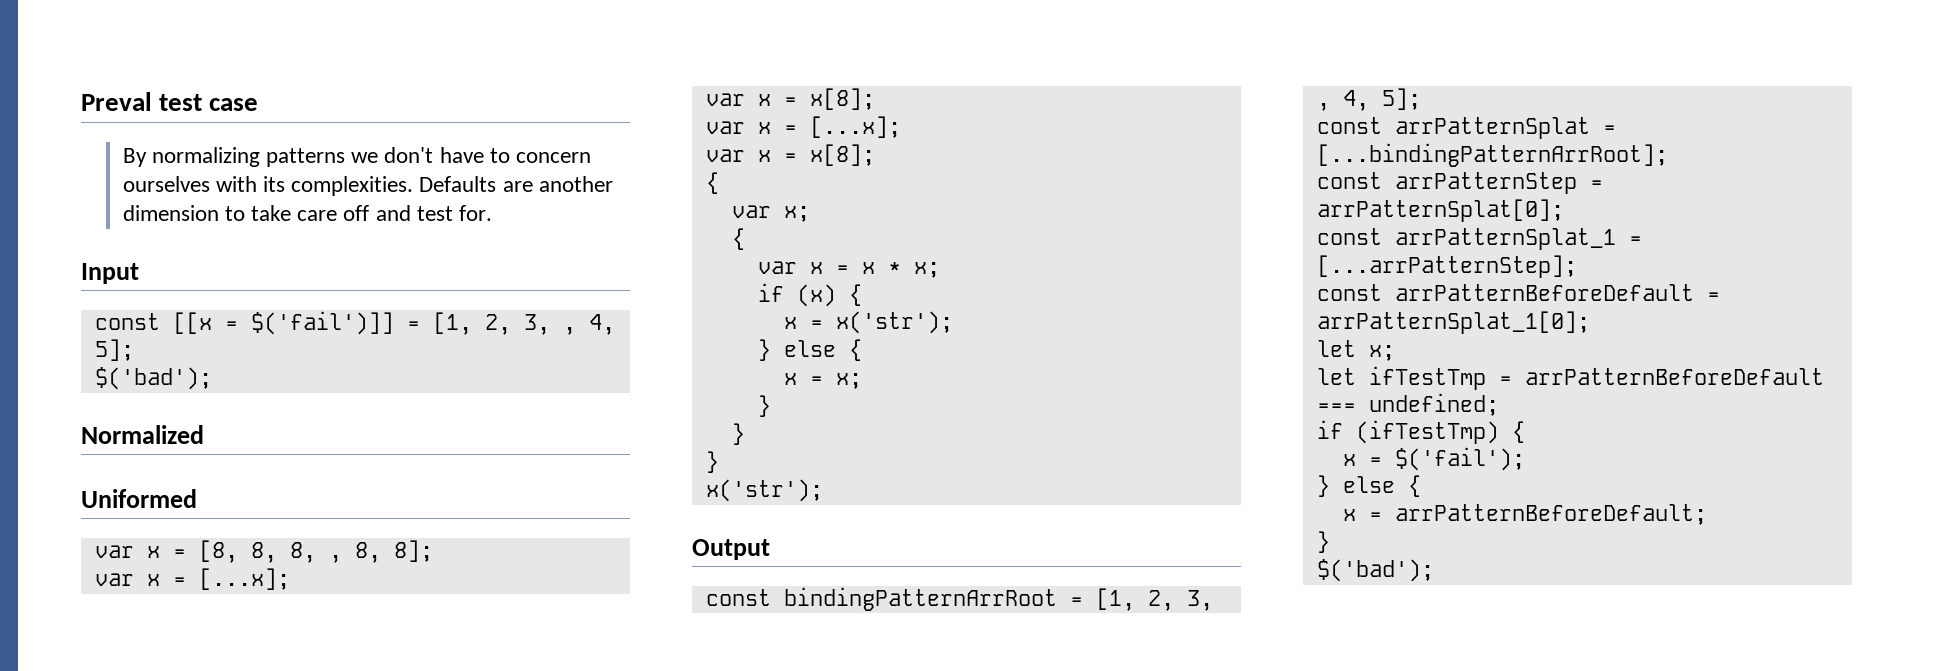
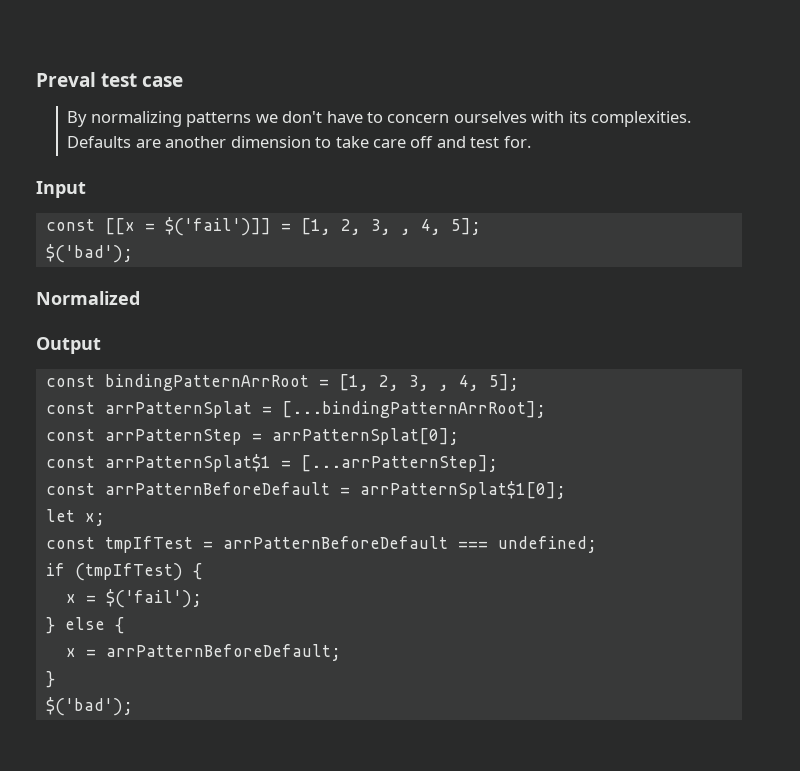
- Uniformed
- var x = [8, 8, 8, , 8, 8];
- var x = [...x];
- var x = x[8];
- var x = [...x];
- var x = x[8];
- {
- var x;
- {
- var x = x * x;
- if (x) {
- x = x('str');
- } else {
- x = x;
- }
- }
- }
- x('str');
- const arrPatternSplat_1 = [...arrPatternStep];
+ const arrPatternSplat$1 = [...arrPatternStep];
- const arrPatternBeforeDefault = arrPatternSplat_1[0];
+ const arrPatternBeforeDefault = arrPatternSplat$1[0];
- let ifTestTmp = arrPatternBeforeDefault === undefined;
+ const tmpIfTest = arrPatternBeforeDefault === undefined;
- if (ifTestTmp) {
+ if (tmpIfTest) {

